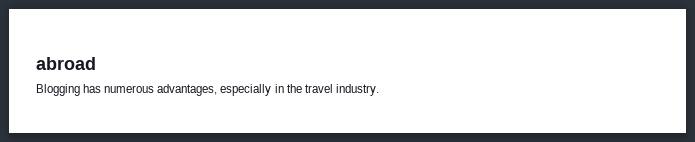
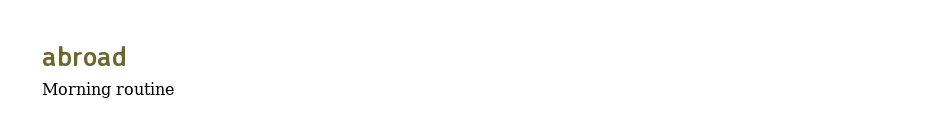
- Blogging has numerous advantages, especially in the travel industry.
+ Morning routine

